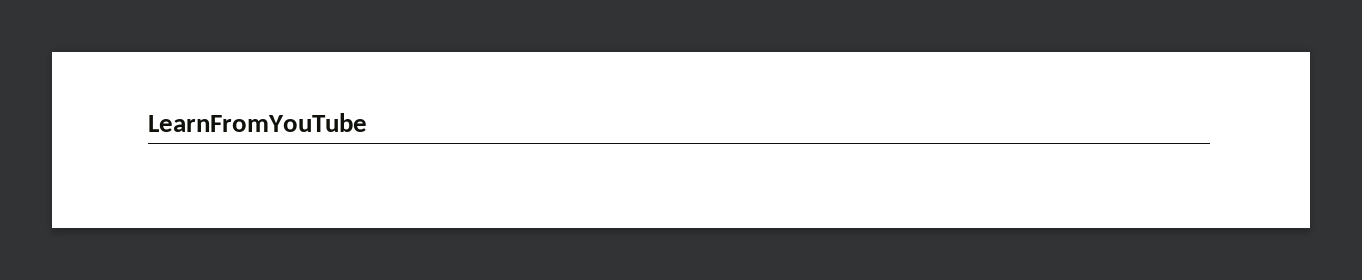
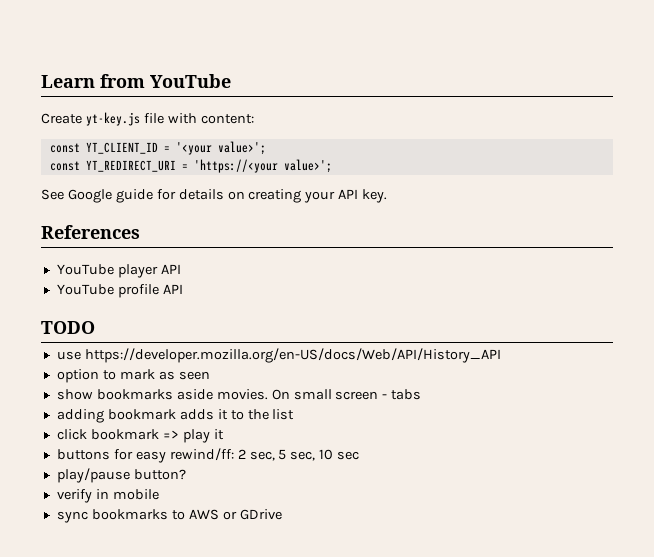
- LearnFromYouTube
+ Learn from YouTube
+ Create yt-key.js file with content:
+ const YT_CLIENT_ID = '<your value>';
+ const YT_REDIRECT_URI = 'https://<your value>';
+ See Google guide for details on creating your API key.
+ References
+ YouTube player API
+ YouTube profile API
+ TODO
+ use https://developer.mozilla.org/en-US/docs/Web/API/History_API
+ option to mark as seen
+ show bookmarks aside movies. On small screen - tabs
+ adding bookmark adds it to the list
+ click bookmark => play it
+ buttons for easy rewind/ff: 2 sec, 5 sec, 10 sec
+ play/pause button?
+ verify in mobile
+ sync bookmarks to AWS or GDrive

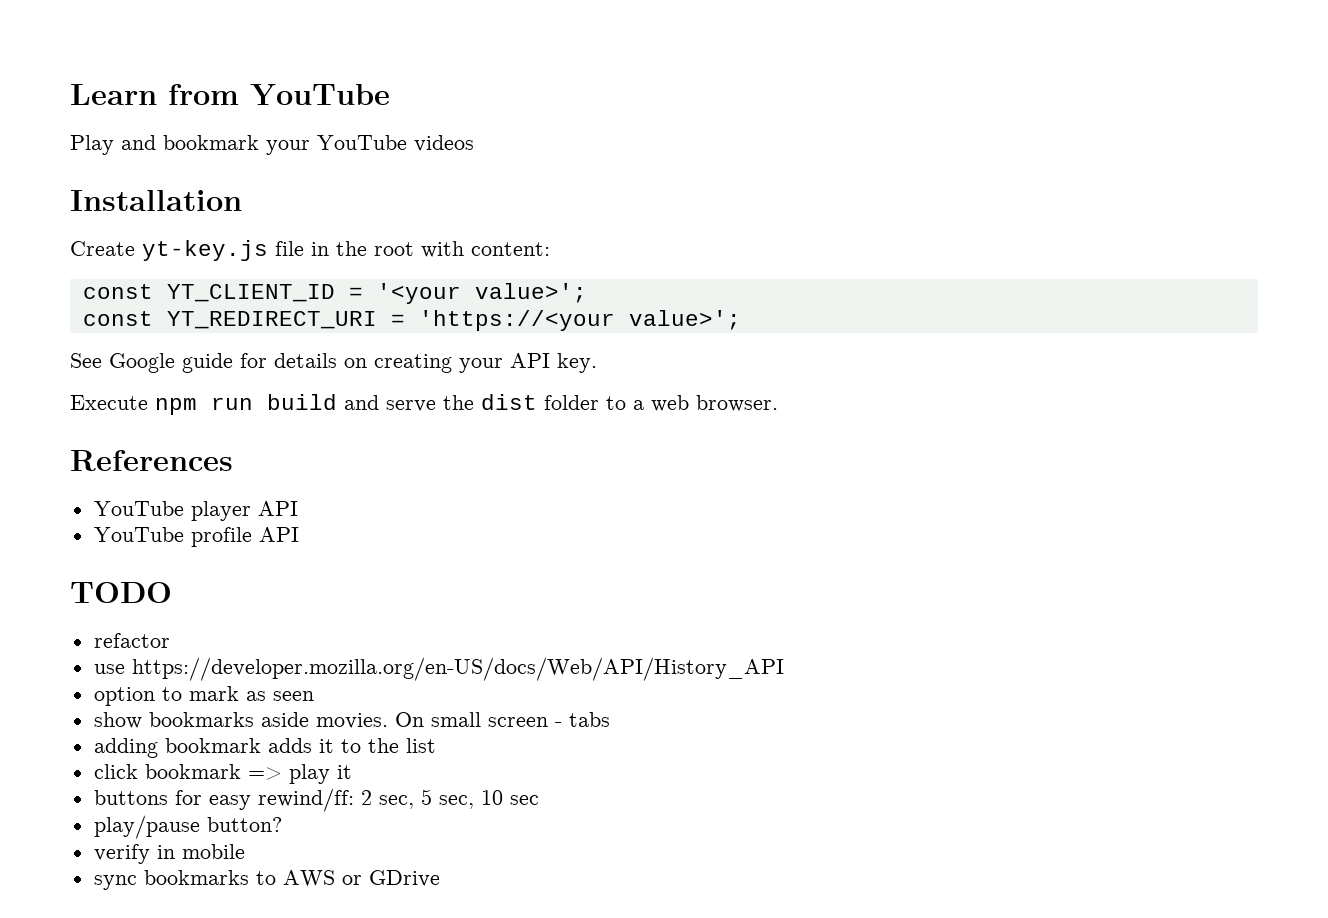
+ Play and bookmark your YouTube videos
+ Installation
- Create yt-key.js file with content:
+ Create yt-key.js file in the root with content:
+ Execute npm run build and serve the dist folder to a web browser.
+ refactor

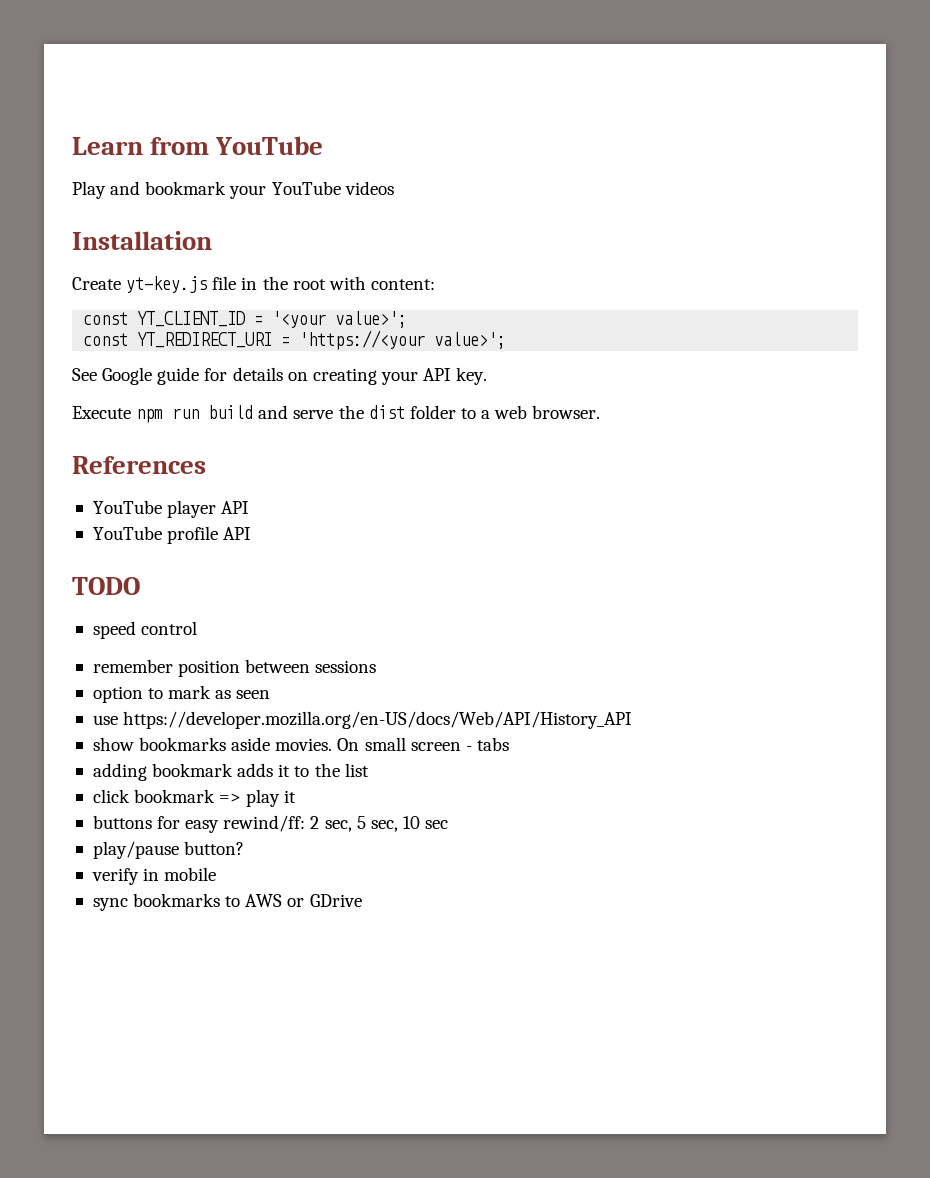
- refactor
- use https://developer.mozilla.org/en-US/docs/Web/API/History_API
+ speed control
+ remember position between sessions
+ use https://developer.mozilla.org/en-US/docs/Web/API/History_API

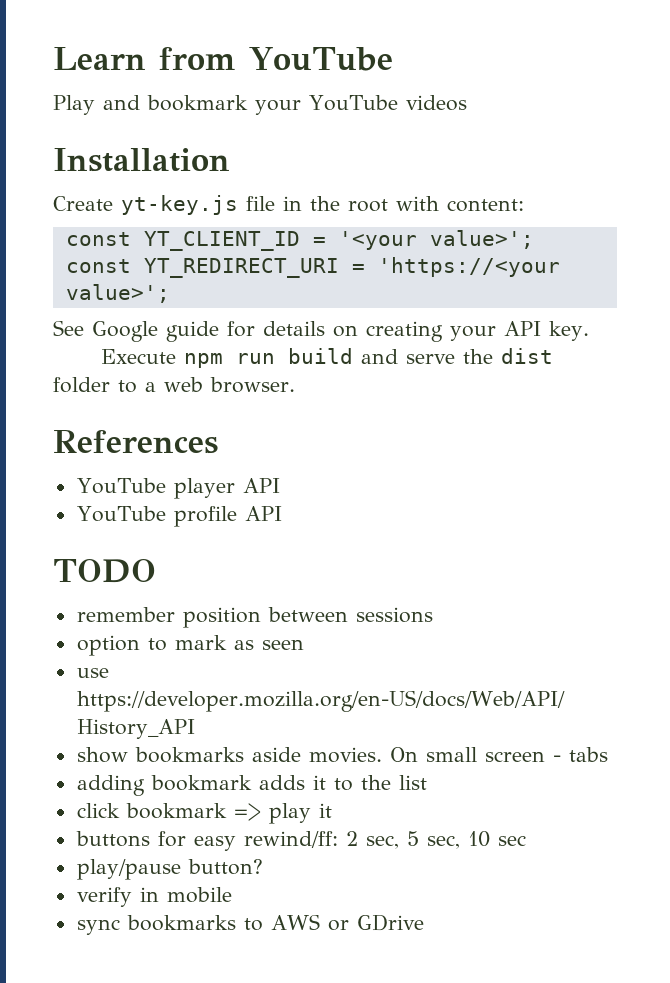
- speed control

